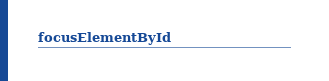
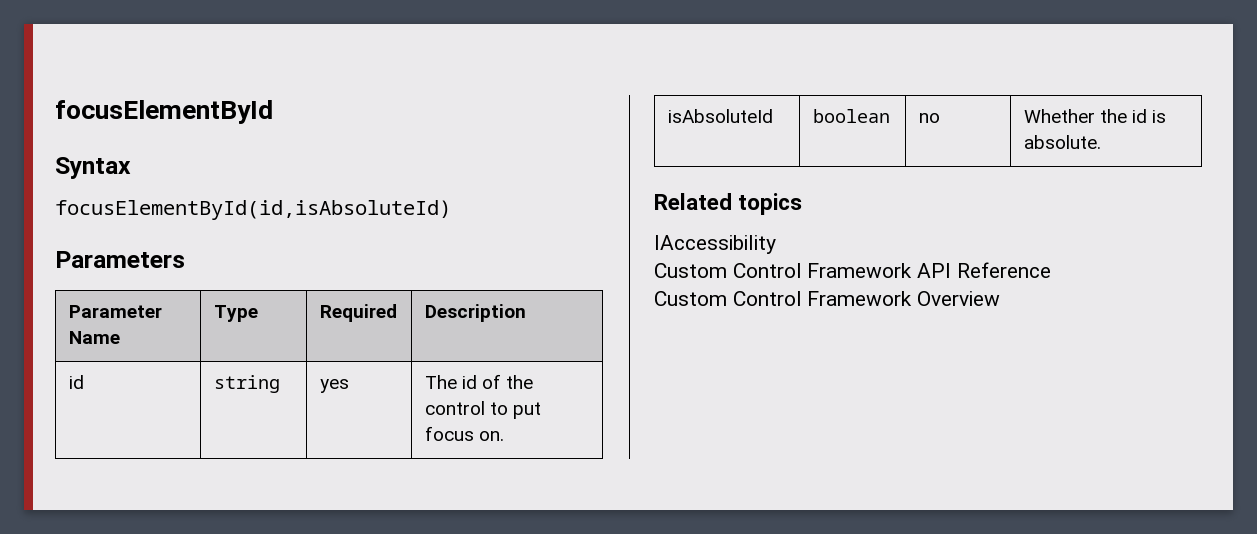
+ Syntax
+ focusElementById(id,isAbsoluteId)
+ Parameters
+ Parameter Name | Type | Required | Description
+ id | string | yes | The id of the control to put focus on.
+ isAbsoluteId | boolean | no | Whether the id is absolute.
+ Related topics
+ IAccessibility
+ Custom Control Framework API Reference
+ Custom Control Framework Overview

